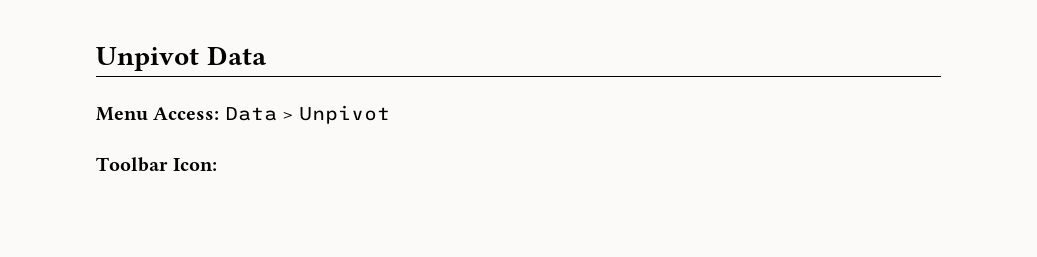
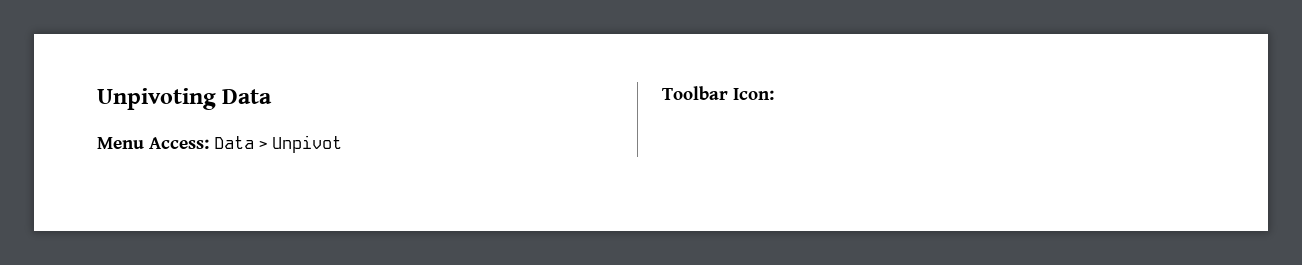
- Unpivot Data
+ Unpivoting Data

